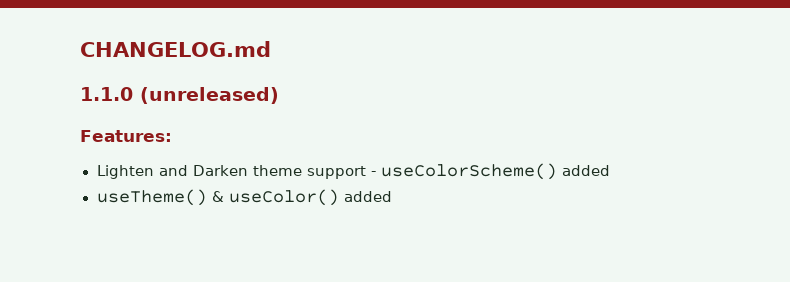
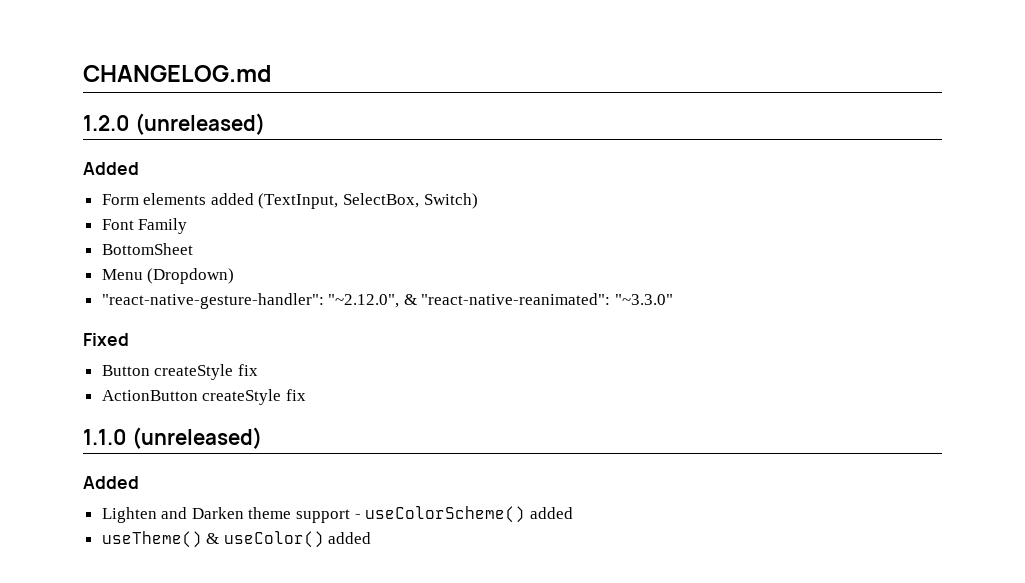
+ 1.2.0 (unreleased)
+ Added
+ Form elements added (TextInput, SelectBox, Switch)
+ Font Family
+ BottomSheet
+ Menu (Dropdown)
+ "react-native-gesture-handler": "~2.12.0", & "react-native-reanimated": "~3.3.0"
+ Fixed
+ Button createStyle fix
+ ActionButton createStyle fix
  1.1.0 (unreleased)
- Features:
+ Added

